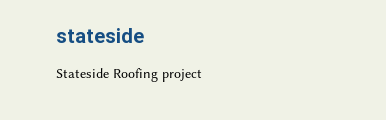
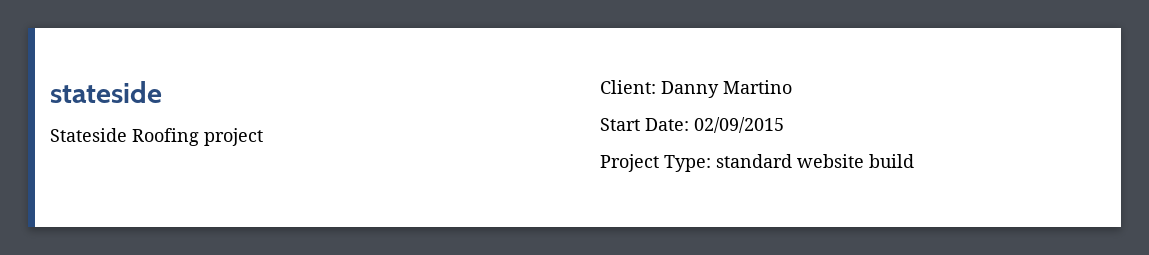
+ Client: Danny Martino
+ Start Date: 02/09/2015
+ Project Type: standard website build

